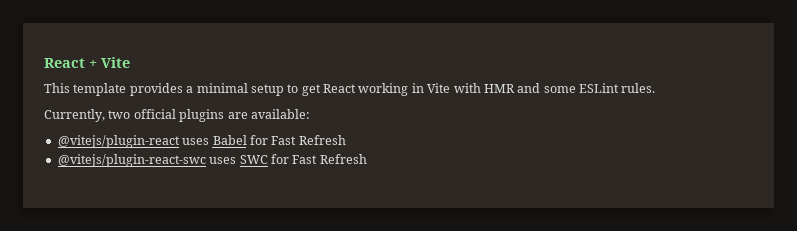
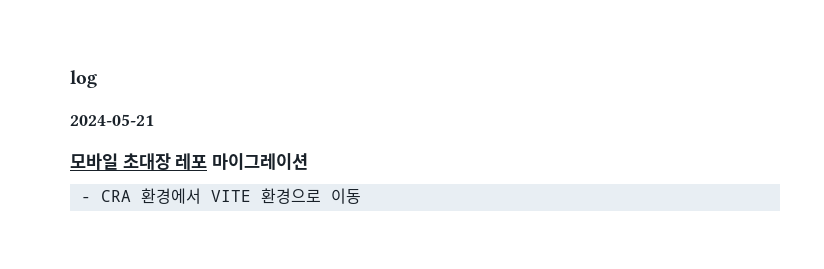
- React + Vite
- This template provides a minimal setup to get React working in Vite with HMR and some ESLint rules.
- Currently, two official plugins are available:
- @vitejs/plugin-react uses Babel for Fast Refresh
- @vitejs/plugin-react-swc uses SWC for Fast Refresh
+ log
+ 2024-05-21
+ 모바일 초대장 레포 마이그레이션
+ - CRA 환경에서 VITE 환경으로 이동

